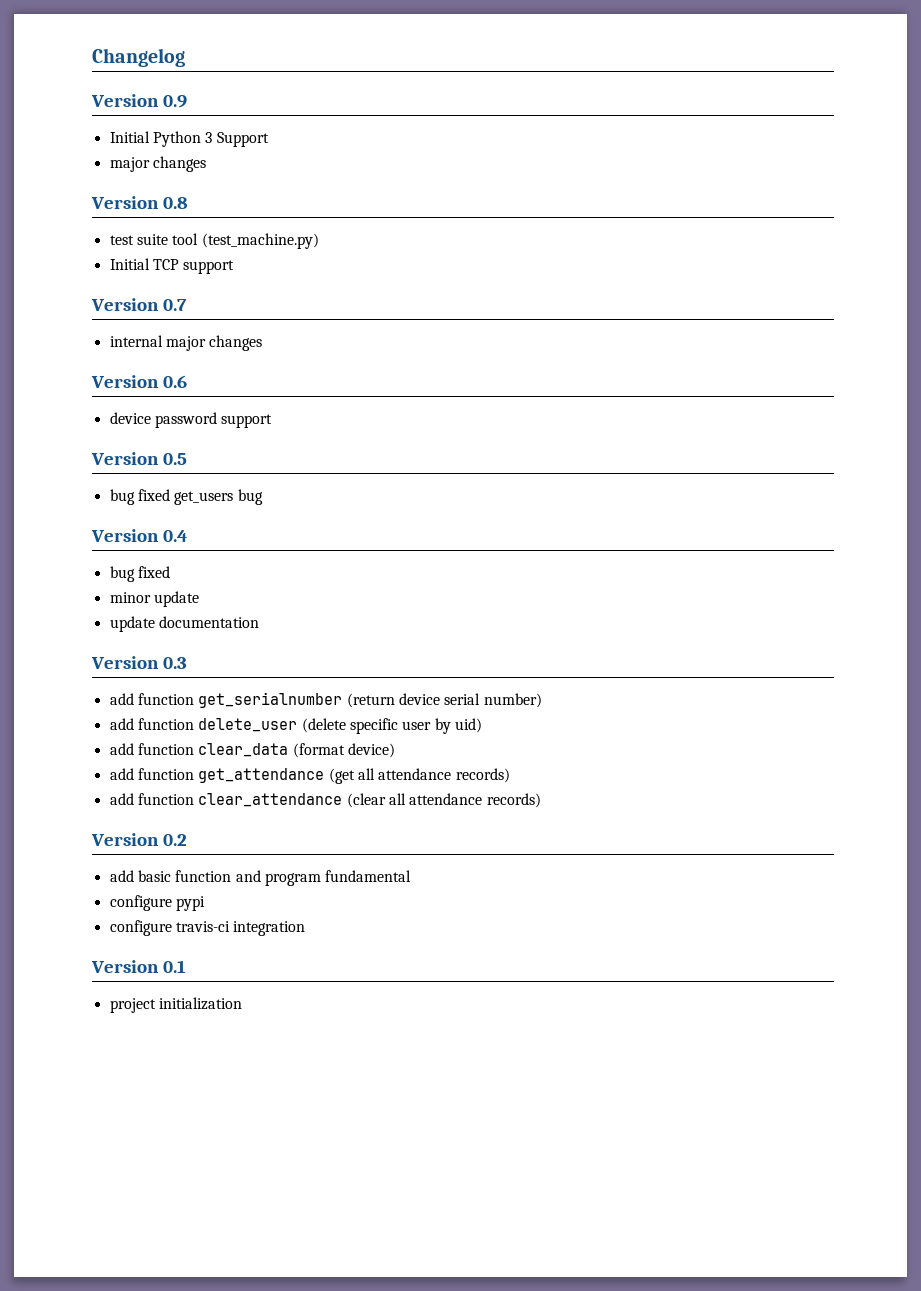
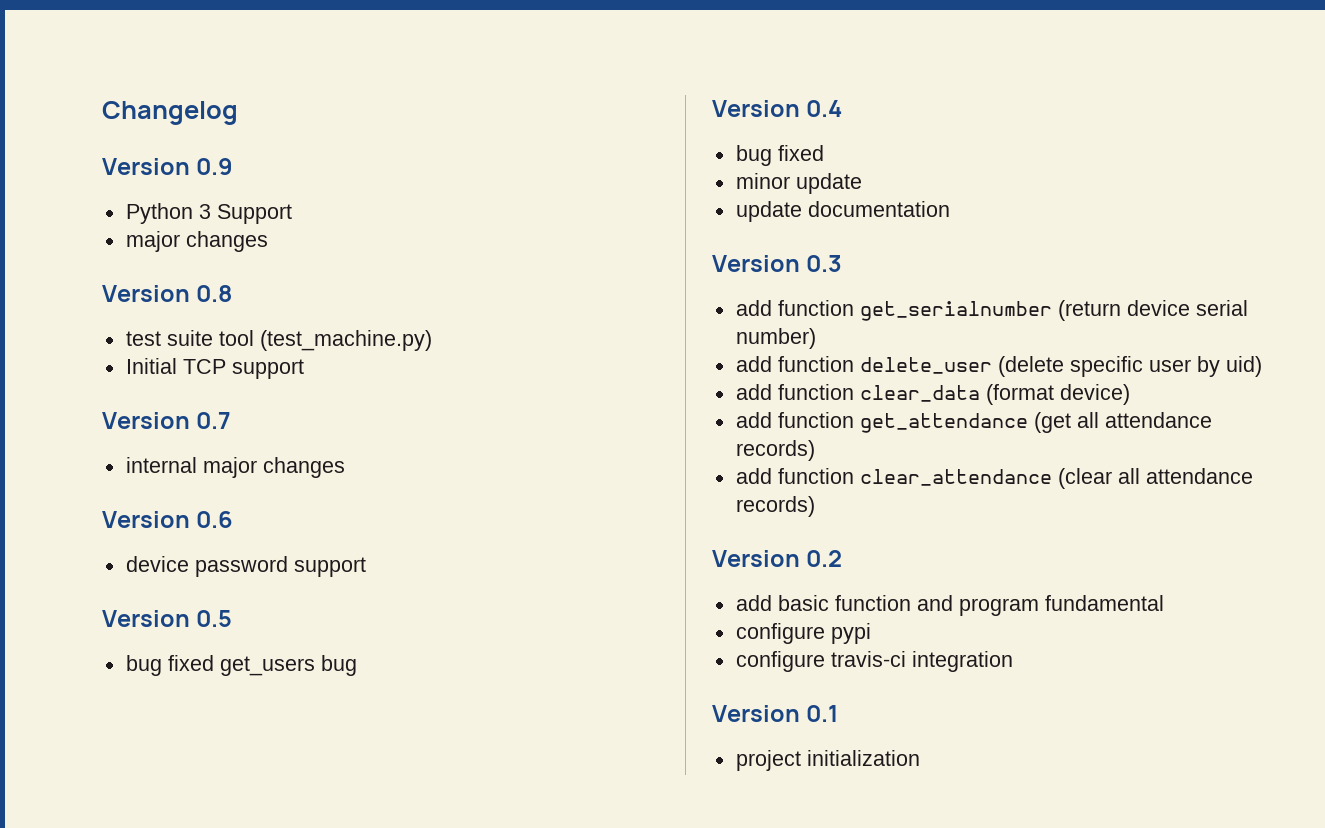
- Initial Python 3 Support
+ Python 3 Support

